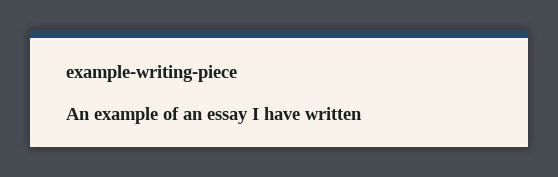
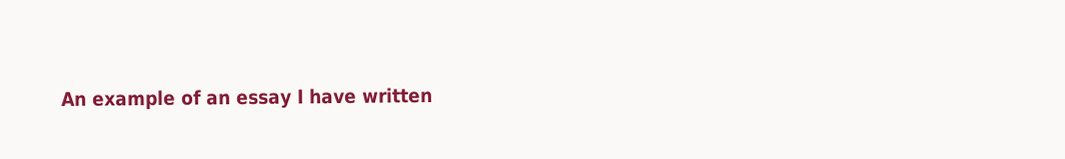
- example-writing-piece

